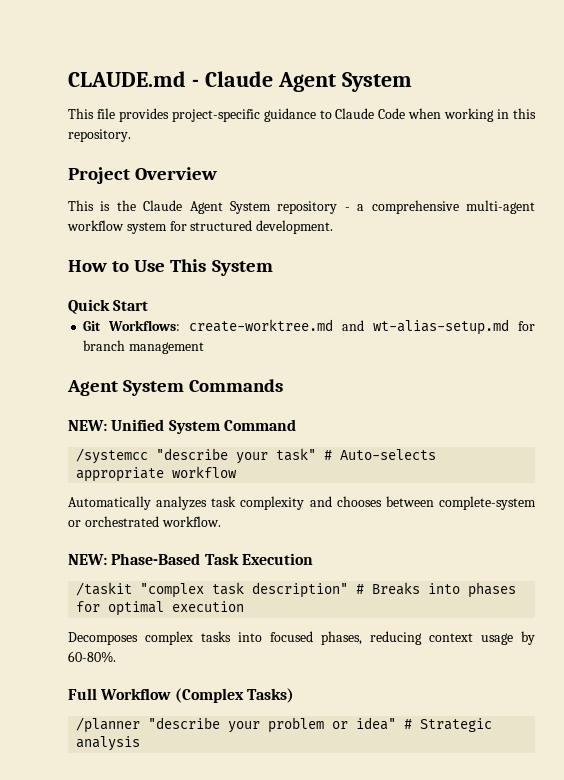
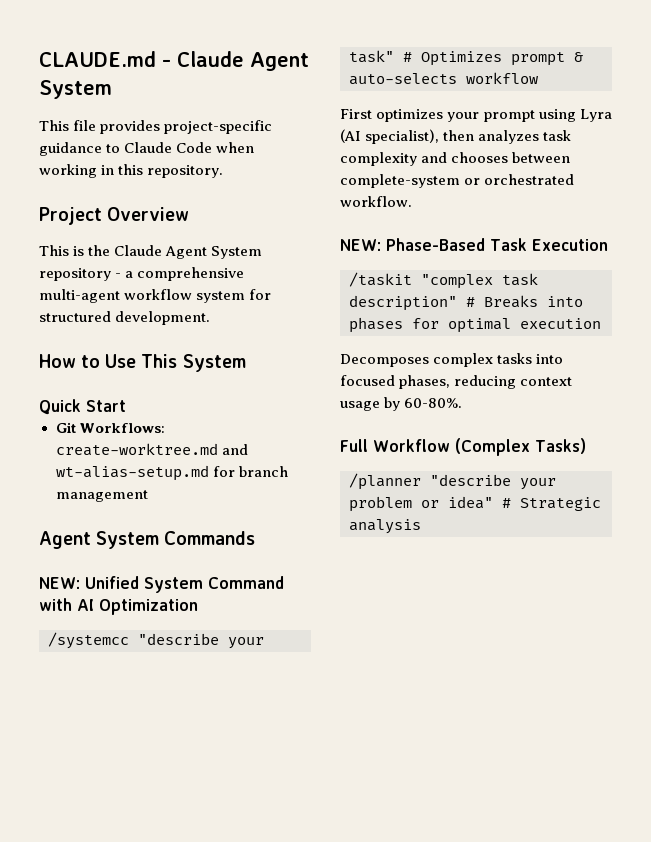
- NEW: Unified System Command
+ NEW: Unified System Command with AI Optimization
- /systemcc "describe your task" # Auto-selects appropriate workflow
- Automatically analyzes task complexity and chooses between complete-system or orchestrated workflow.
+ /systemcc "describe your task" # Optimizes prompt & auto-selects workflow
+ First optimizes your prompt using Lyra (AI specialist), then analyzes task complexity and chooses between complete-system or orchestrated workflow.

